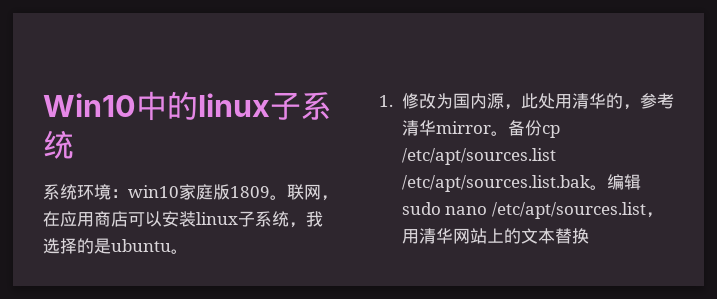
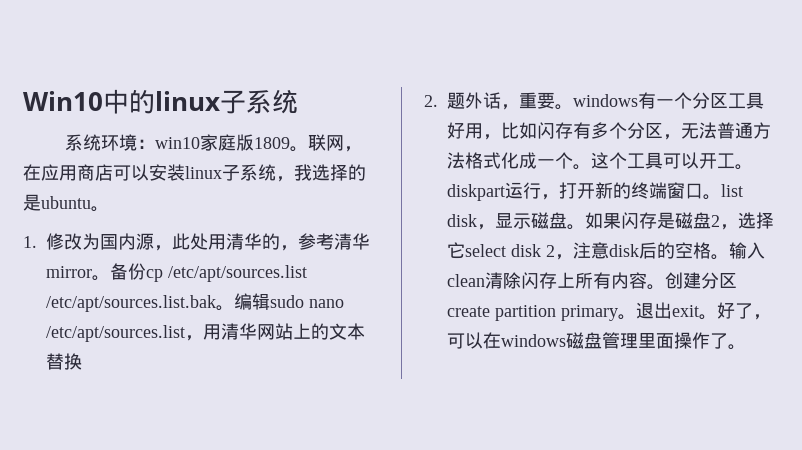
+ 2.题外话，重要。windows有一个分区工具好用，比如闪存有多个分区，无法普通方法格式化成一个。这个工具可以开工。diskpart运行，打开新的终端窗口。list disk，显示磁盘。如果闪存是磁盘2，选择它select disk 2，注意disk后的空格。输入clean清除闪存上所有内容。创建分区create partition primary。退出exit。好了，可以在windows磁盘管理里面操作了。

